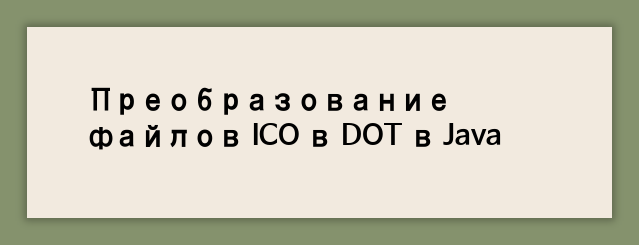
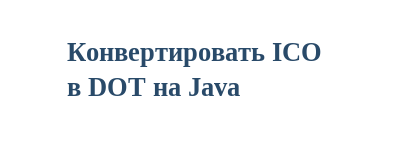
- Преобразование файлов ICO в DOT в Java
+ Конвертировать ICO в DOT на Java

